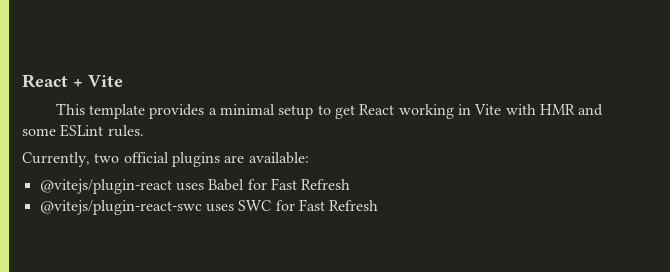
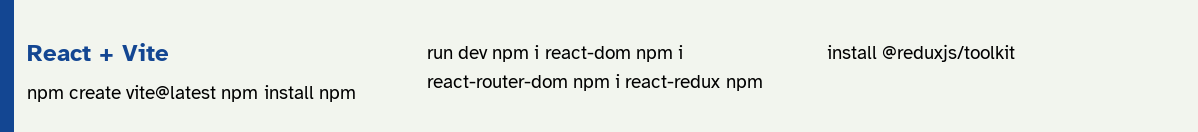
- This template provides a minimal setup to get React working in Vite with HMR and some ESLint rules.
- Currently, two official plugins are available:
- @vitejs/plugin-react uses Babel for Fast Refresh
- @vitejs/plugin-react-swc uses SWC for Fast Refresh
+ npm create vite@latest npm install npm run dev npm i react-dom npm i react-router-dom npm i react-redux npm install @reduxjs/toolkit

